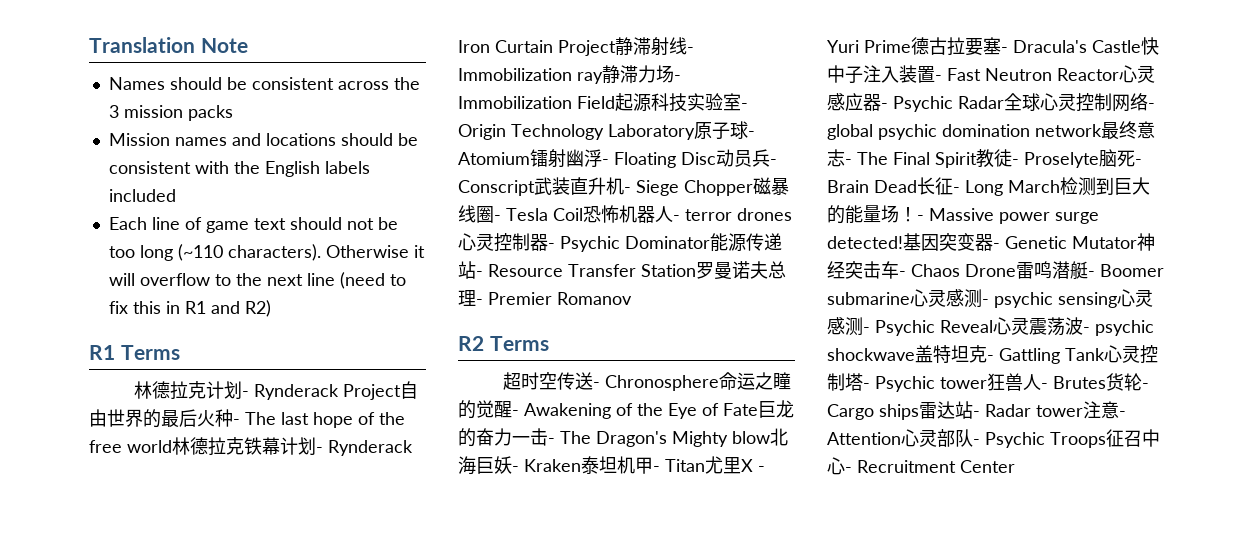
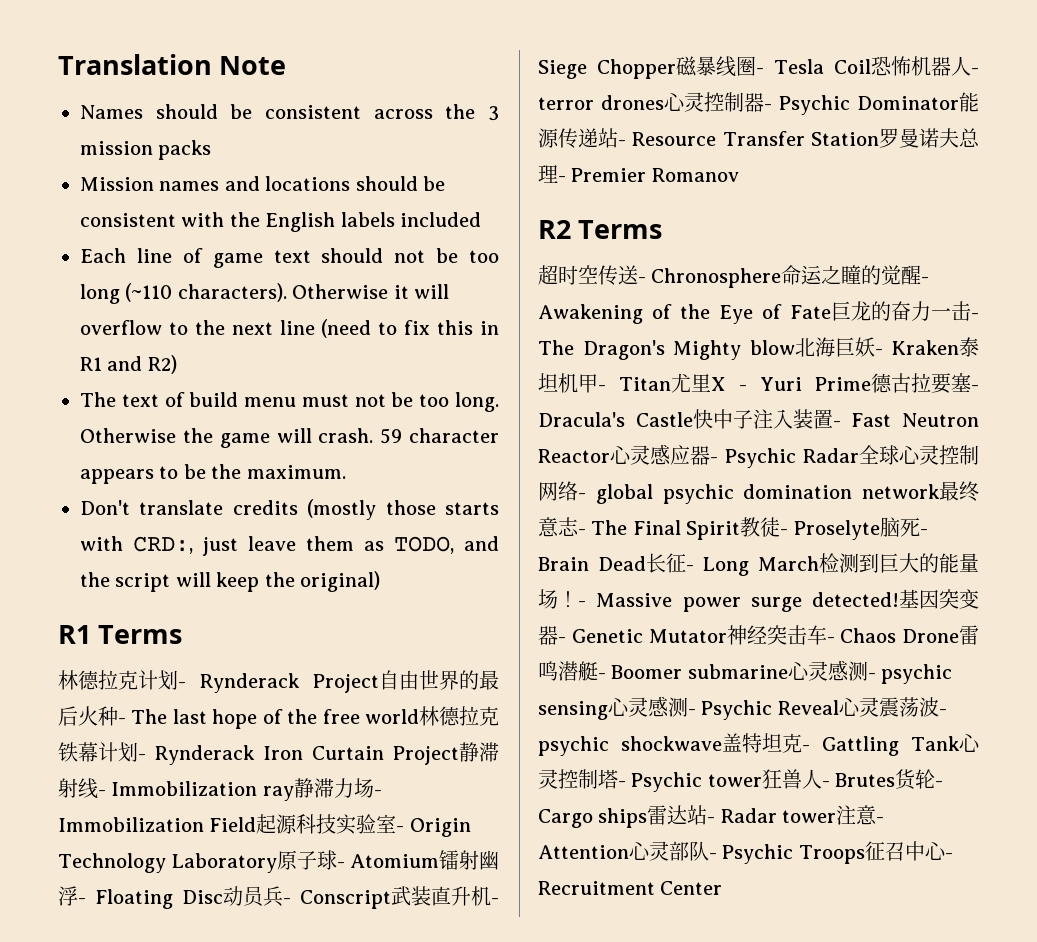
+ The text of build menu must not be too long. Otherwise the game will crash. 59 character appears to be the maximum.
+ Don't translate credits (mostly those starts with CRD:, just leave them as TODO, and the script will keep the original)

